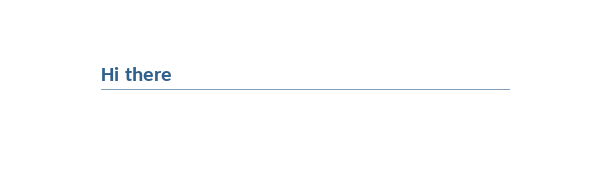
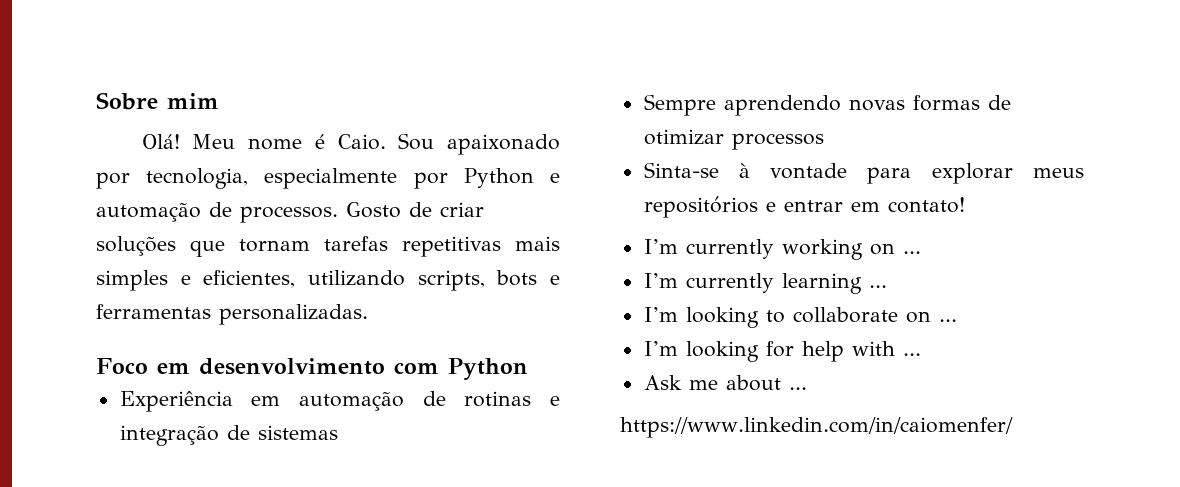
- Hi there
+ Sobre mim
+ Olá! Meu nome é Caio. Sou apaixonado por tecnologia, especialmente por Python e automação de processos. Gosto de criar soluções que tornam tarefas repetitivas mais simples e eficientes, utilizando scripts, bots e ferramentas personalizadas.
+ Foco em desenvolvimento com Python
+ Experiência em automação de rotinas e integração de sistemas
+ Sempre aprendendo novas formas de otimizar processos
+ Sinta-se à vontade para explorar meus repositórios e entrar em contato!
+ I’m currently working on ...
+ I’m currently learning ...
+ I’m looking to collaborate on ...
+ I’m looking for help with ...
+ Ask me about ...
+ https://www.linkedin.com/in/caiomenfer/

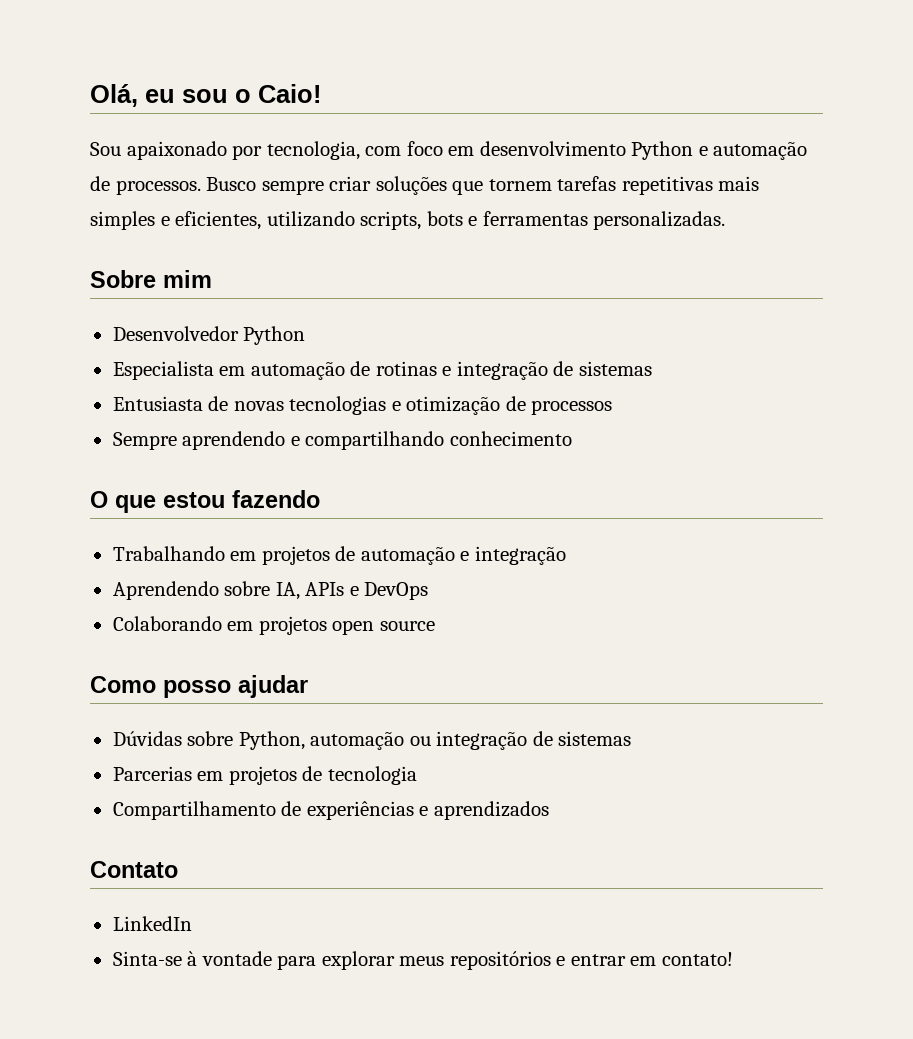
- Sobre mim
- Olá! Meu nome é Caio. Sou apaixonado por tecnologia, especialmente por Python e automação de processos.
+ Olá, eu sou o Caio!
+ Sou apaixonado por tecnologia, com foco em desenvolvimento Python e automação de processos.
- Gosto de criar soluções que tornam tarefas repetitivas mais simples e eficientes, utilizando scripts, bots e ferramentas personalizadas.
+ Busco sempre criar soluções que tornem tarefas repetitivas mais simples e eficientes, utilizando scripts, bots e ferramentas personalizadas.
- Foco em desenvolvimento com Python
+ Sobre mim
+ Desenvolvedor Python
- Experiência em automação de rotinas e integração de sistemas
+ Especialista em automação de rotinas e integração de sistemas
- Sempre aprendendo novas formas de otimizar processos
+ Entusiasta de novas tecnologias e otimização de processos
+ Sempre aprendendo e compartilhando conhecimento
+ O que estou fazendo
+ Trabalhando em projetos de automação e integração
+ Aprendendo sobre IA, APIs e DevOps
+ Colaborando em projetos open source
+ Como posso ajudar
+ Dúvidas sobre Python, automação ou integração de sistemas
+ Parcerias em projetos de tecnologia
+ Compartilhamento de experiências e aprendizados
+ Contato
+ LinkedIn
- I’m currently working on ...
- I’m currently learning ...
- I’m looking to collaborate on ...
- I’m looking for help with ...
- Ask me about ...
- https://www.linkedin.com/in/caiomenfer/

